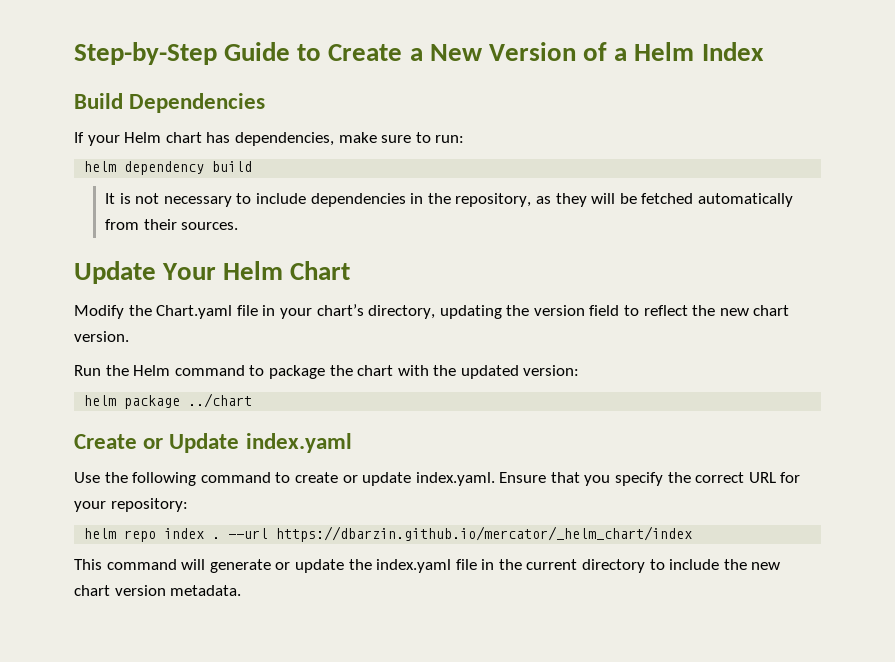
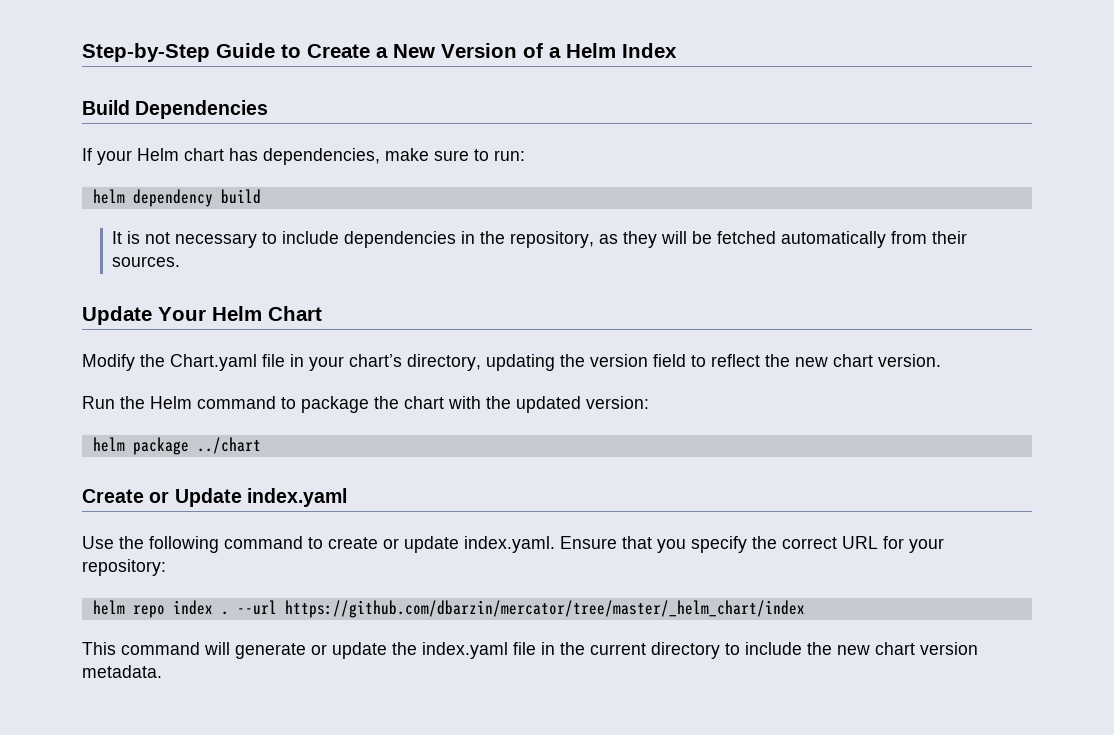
- --url https://dbarzin.github.io/mercator/_helm_chart/index
+ --url https://github.com/dbarzin/mercator/tree/master/_helm_chart/index

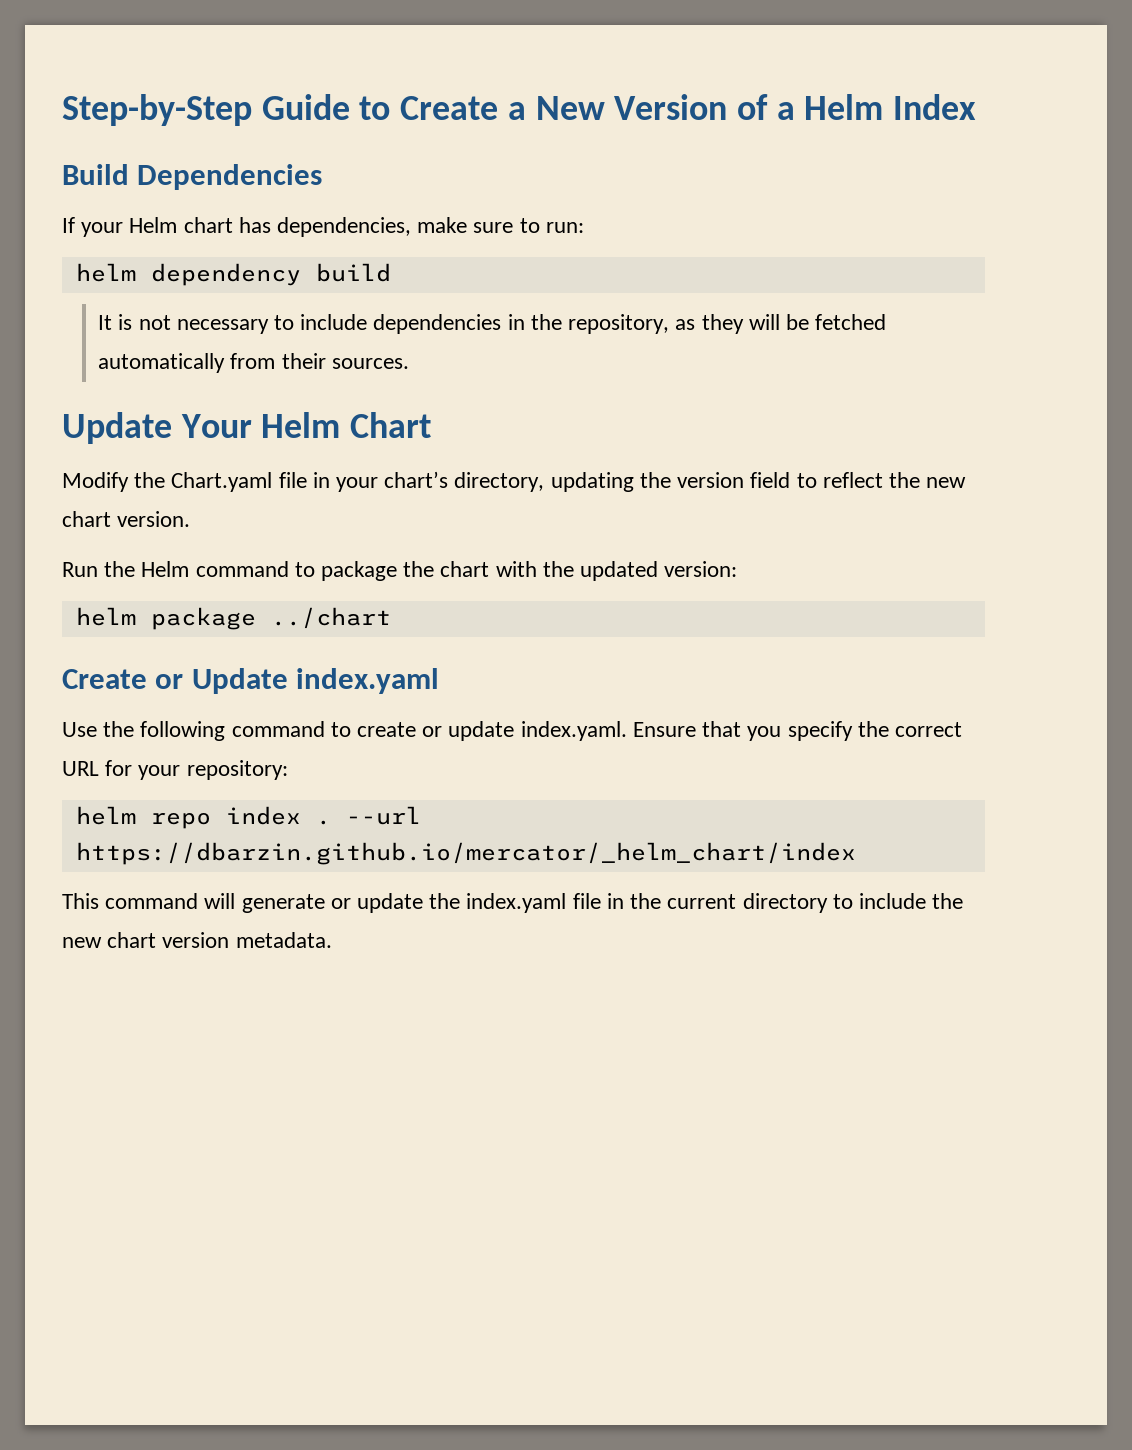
- --url https://github.com/dbarzin/mercator/tree/master/_helm_chart/index
+ --url https://dbarzin.github.io/mercator/_helm_chart/index

